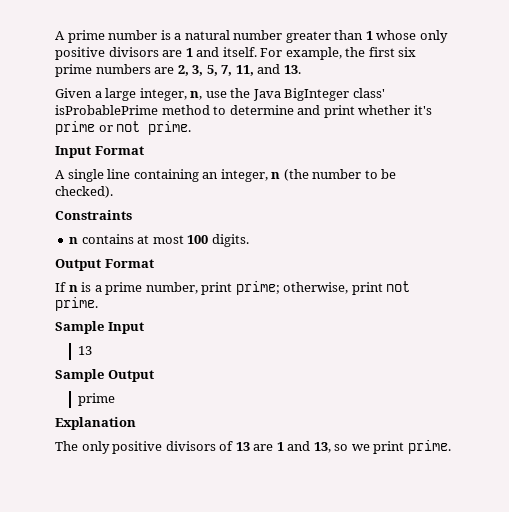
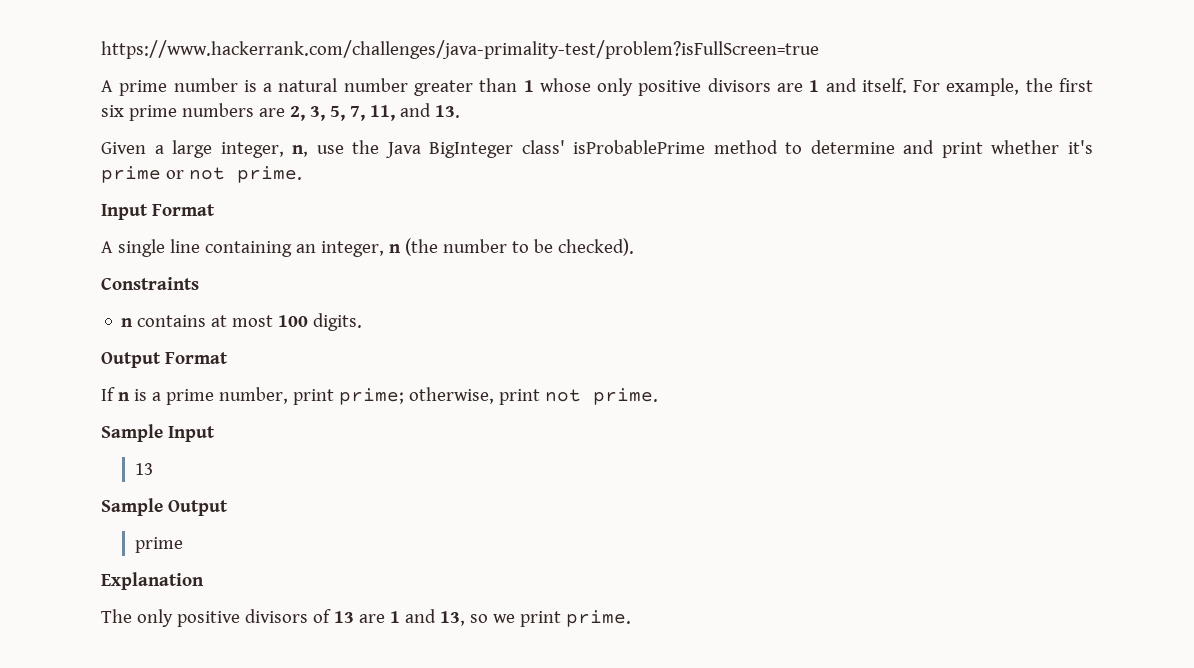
+ https://www.hackerrank.com/challenges/java-primality-test/problem?isFullScreen=true

